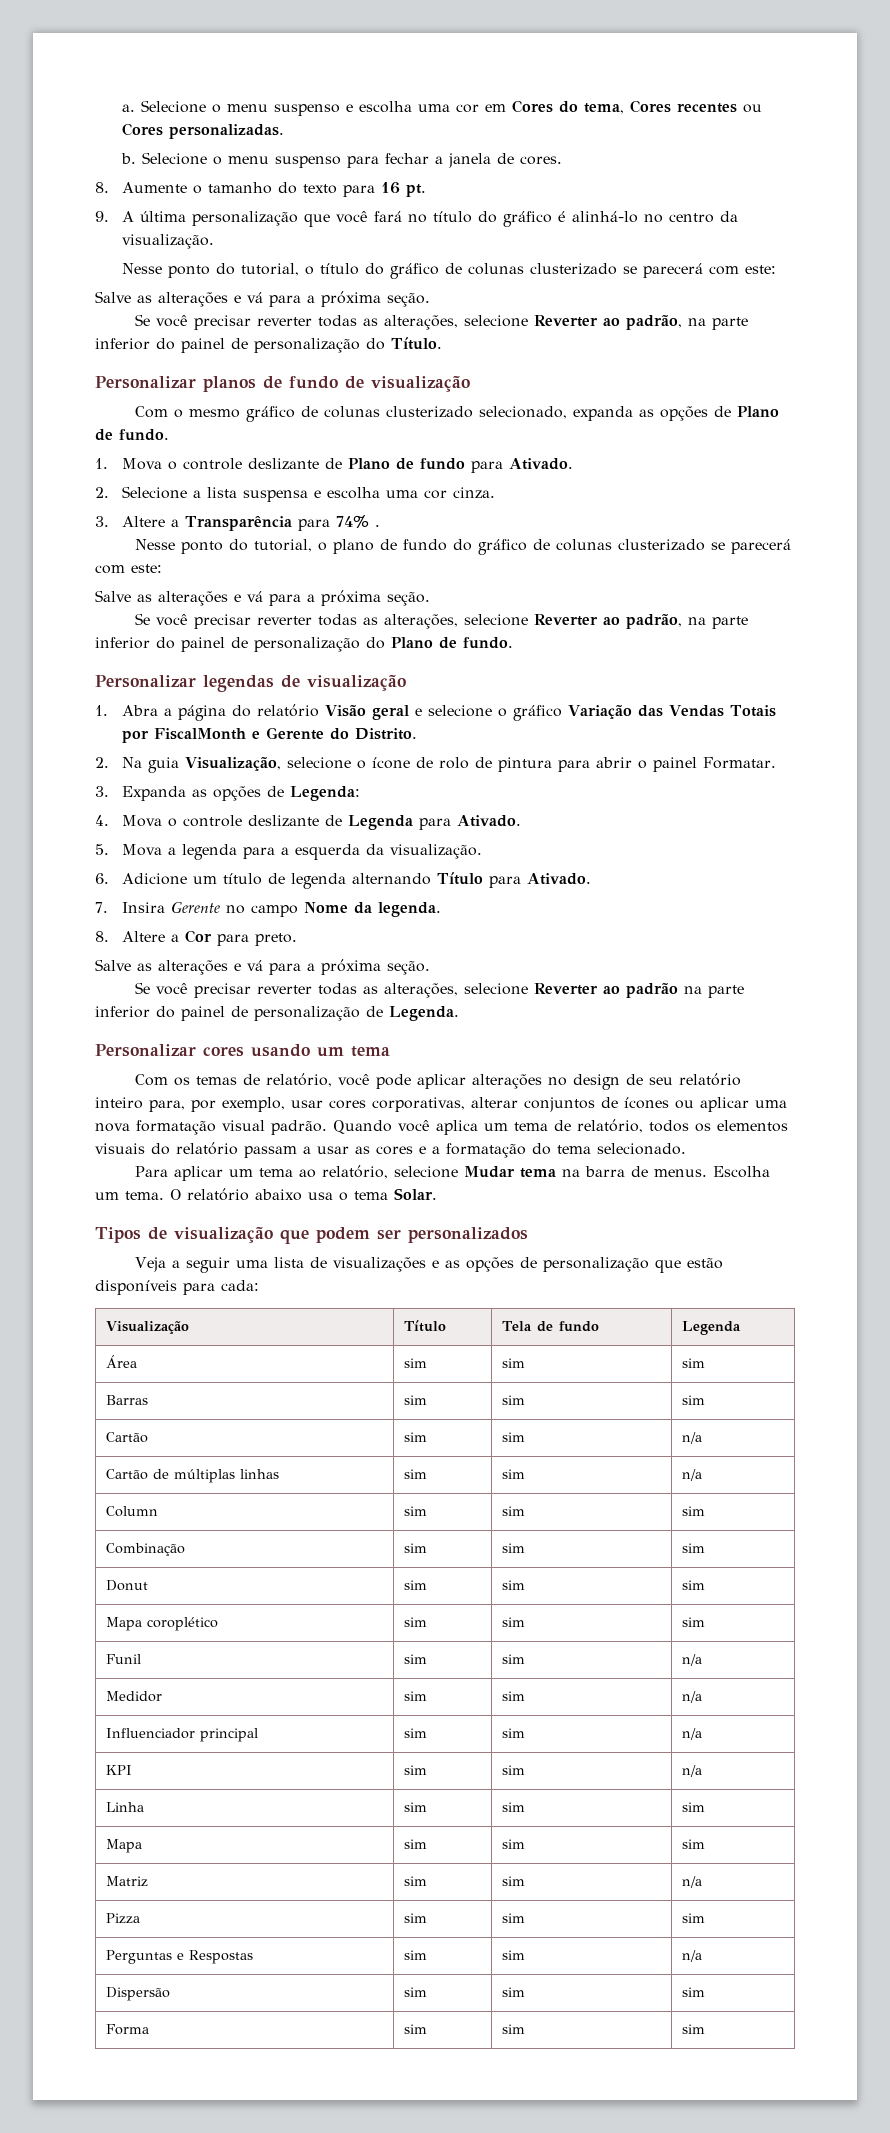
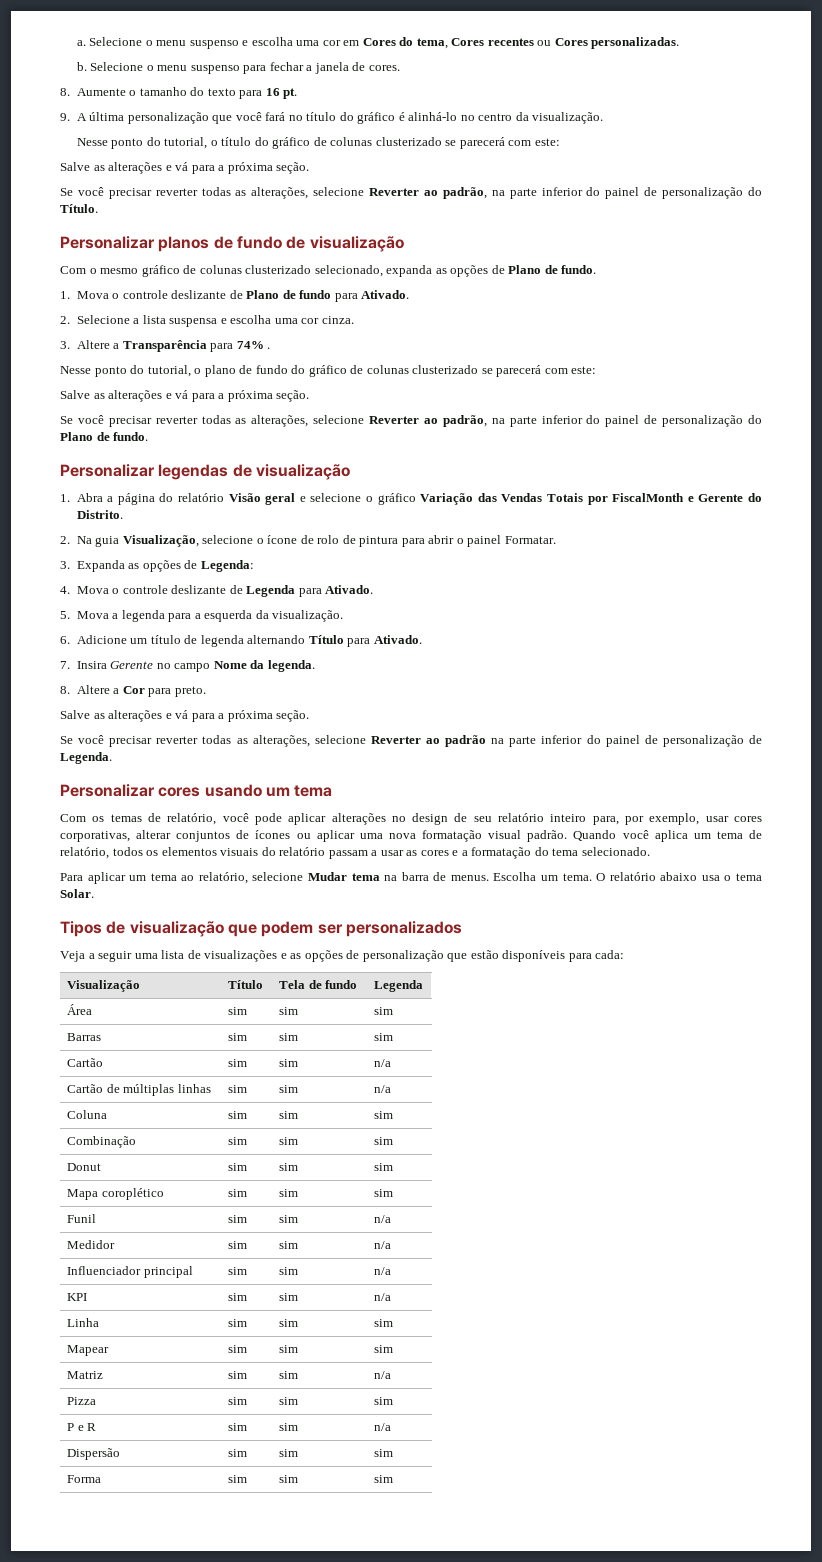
- Column | sim | sim | sim
+ Coluna | sim | sim | sim
- Mapa | sim | sim | sim
+ Mapear | sim | sim | sim
- Perguntas e Respostas | sim | sim | n/a
+ P e R | sim | sim | n/a

